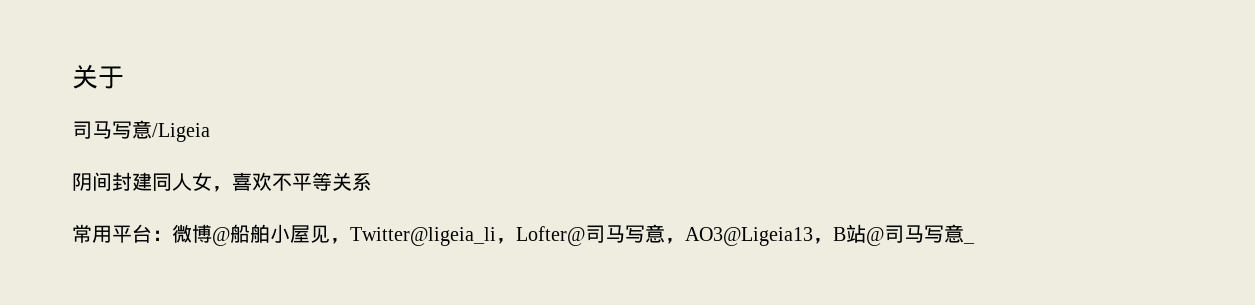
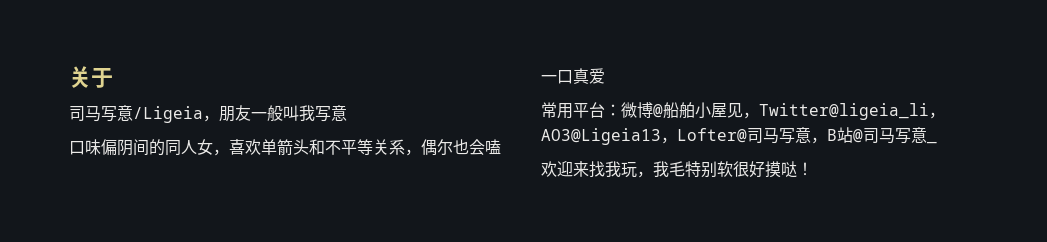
- 司马写意/Ligeia
- 阴间封建同人女，喜欢不平等关系
+ 司马写意/Ligeia，朋友一般叫我写意
+ 口味偏阴间的同人女，喜欢单箭头和不平等关系，偶尔也会嗑一口真爱
- 常用平台：微博@船舶小屋见，Twitter@ligeia_li，Lofter@司马写意，AO3@Ligeia13，B站@司马写意_
+ 常用平台：微博@船舶小屋见，Twitter@ligeia_li，AO3@Ligeia13，Lofter@司马写意，B站@司马写意_
+ 欢迎来找我玩，我毛特别软很好摸哒！

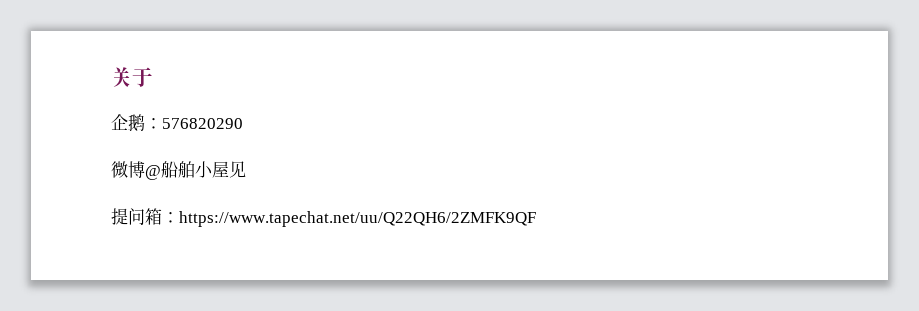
- 司马写意/Ligeia，朋友一般叫我写意
- 口味偏阴间的同人女，喜欢单箭头和不平等关系，偶尔也会嗑一口真爱
- 常用平台：微博@船舶小屋见，Twitter@ligeia_li，AO3@Ligeia13，Lofter@司马写意，B站@司马写意_
- 欢迎来找我玩，我毛特别软很好摸哒！
+ 企鹅：576820290
+ 微博@船舶小屋见
+ 提问箱：https://www.tapechat.net/uu/Q22QH6/2ZMFK9QF

